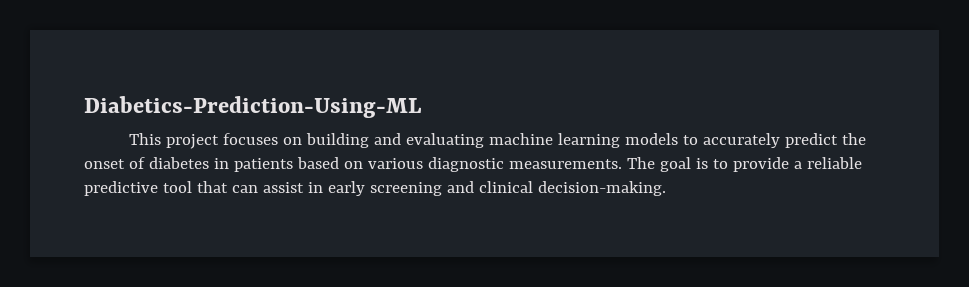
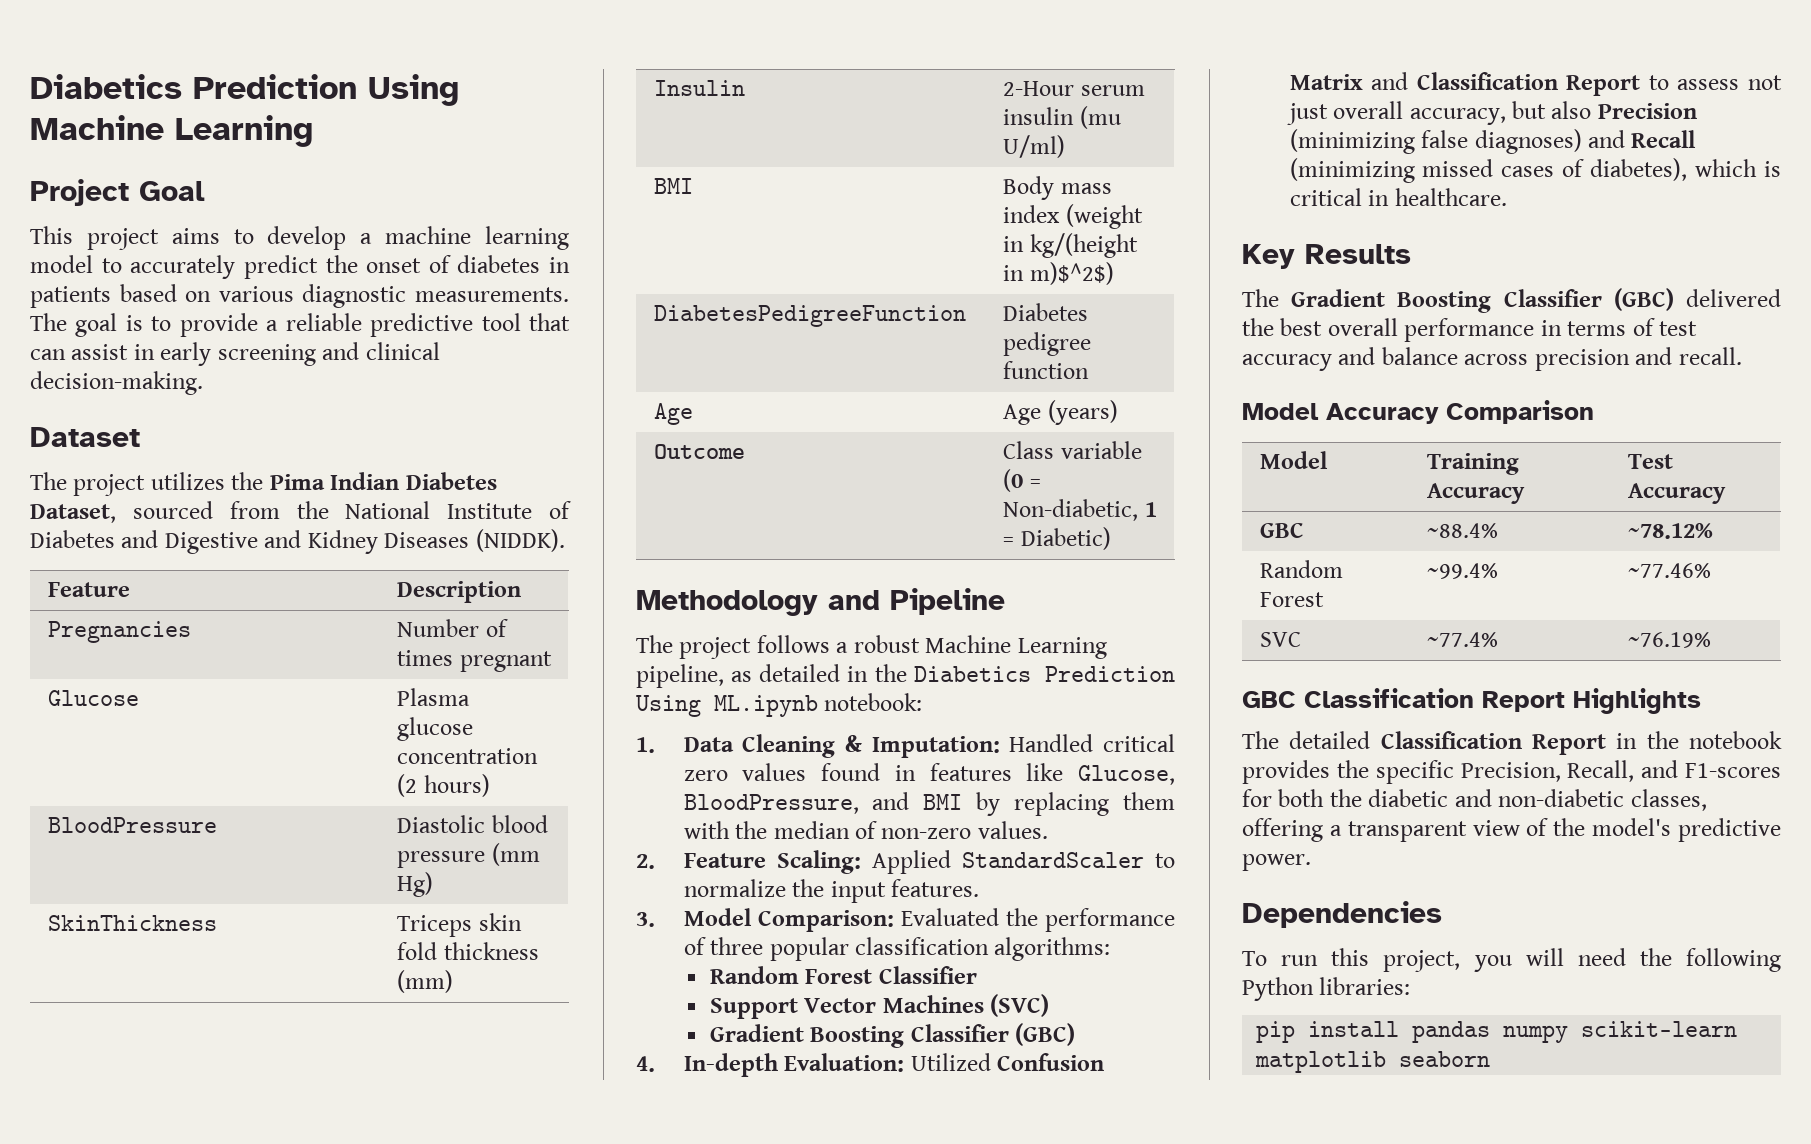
- Diabetics-Prediction-Using-ML
- This project focuses on building and evaluating machine learning models to accurately predict the onset of diabetes in patients based on various diagnostic measurements.
+ Diabetics Prediction Using Machine Learning
+ Project Goal
+ This project aims to develop a machine learning model to accurately predict the onset of diabetes in patients based on various diagnostic measurements.
+ Dataset
+ The project utilizes the Pima Indian Diabetes Dataset, sourced from the National Institute of Diabetes and Digestive and Kidney Diseases (NIDDK).
+ Feature | Description
+ Pregnancies | Number of times pregnant
+ Glucose | Plasma glucose concentration (2 hours)
+ BloodPressure | Diastolic blood pressure (mm Hg)
+ SkinThickness | Triceps skin fold thickness (mm)
+ Insulin | 2-Hour serum insulin (mu U/ml)
+ BMI | Body mass index (weight in kg/(height in m)$^2$)
+ DiabetesPedigreeFunction | Diabetes pedigree function
+ Age | Age (years)
+ Outcome | Class variable (0 = Non-diabetic, 1 = Diabetic)
+ Methodology and Pipeline
+ The project follows a robust Machine Learning pipeline, as detailed in the Diabetics Prediction Using ML.ipynb notebook:
+ 1. Data Cleaning & Imputation: Handled critical zero values found in features like Glucose, BloodPressure, and BMI by replacing them with the median of non-zero values.
+ 2. Feature Scaling: Applied StandardScaler to normalize the input features.
+ 3. Model Comparison: Evaluated the performance of three popular classification algorithms:
+ Random Forest Classifier
+ Support Vector Machines (SVC)
+ Gradient Boosting Classifier (GBC)
+ 4. In-depth Evaluation: Utilized Confusion Matrix and Classification Report to assess not just overall accuracy, but also Precision (minimizing false diagnoses) and Recall (minimizing missed cases of diabetes), which is critical in healthcare.
+ Key Results
+ The Gradient Boosting Classifier (GBC) delivered the best overall performance in terms of test accuracy and balance across precision and recall.
+ Model Accuracy Comparison
+ Model | Training Accuracy | Test Accuracy
+ GBC | ~88.4% | ~78.12%
+ Random Forest | ~99.4% | ~77.46%
+ SVC | ~77.4% | ~76.19%
+ GBC Classification Report Highlights
+ The detailed Classification Report in the notebook provides the specific Precision, Recall, and F1-scores for both the diabetic and non-diabetic classes, offering a transparent view of the model's predictive power.
+ Dependencies
+ To run this project, you will need the following Python libraries:
+ pip install pandas numpy scikit-learn matplotlib seaborn

